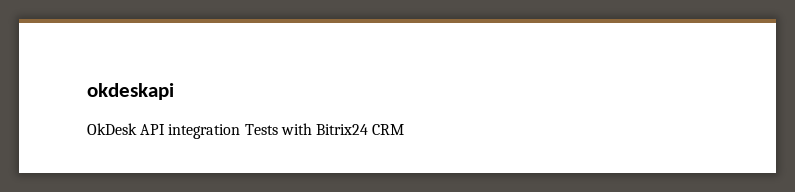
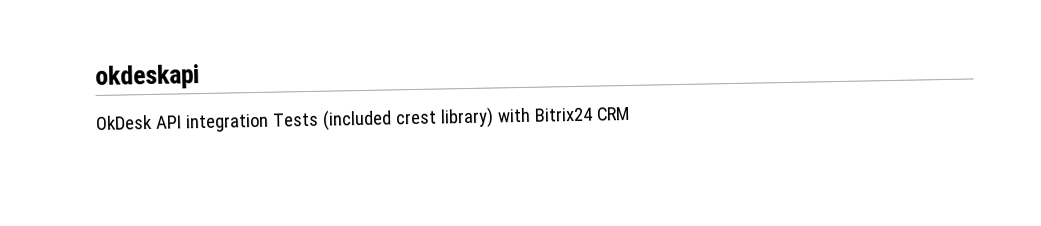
- OkDesk API integration Tests with Bitrix24 CRM
+ OkDesk API integration Tests (included crest library) with Bitrix24 CRM

